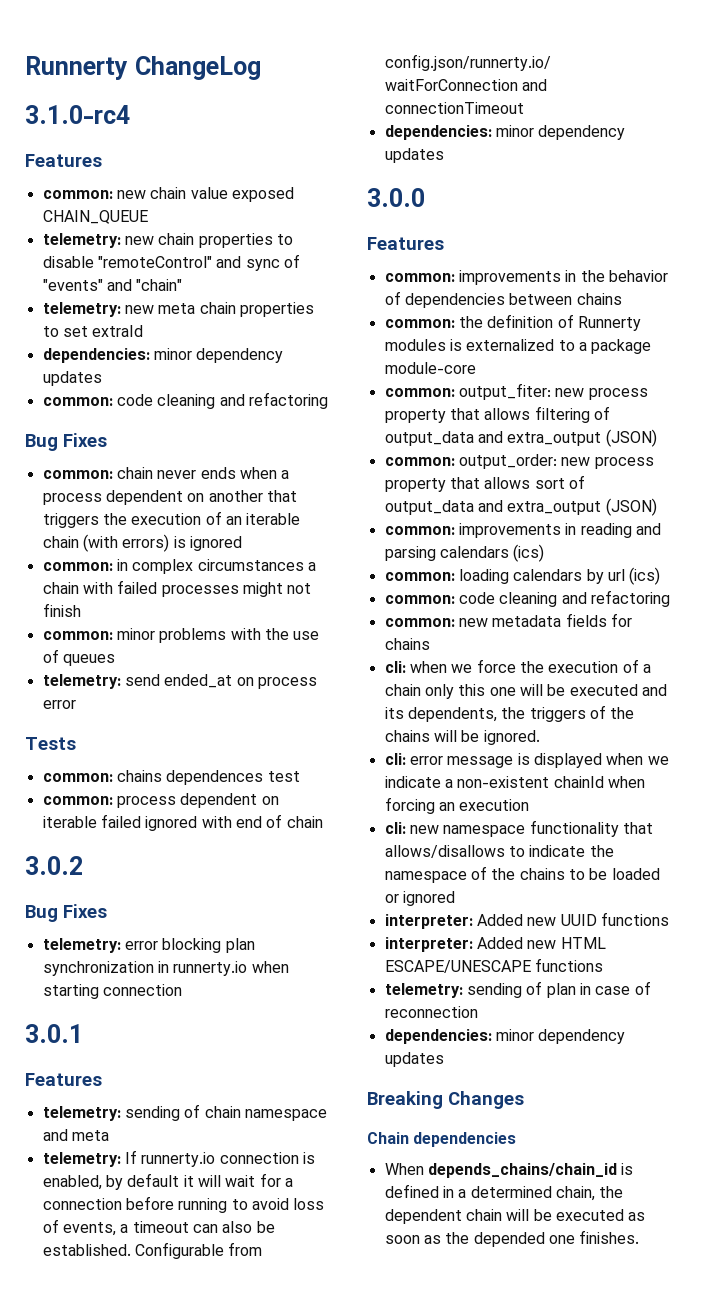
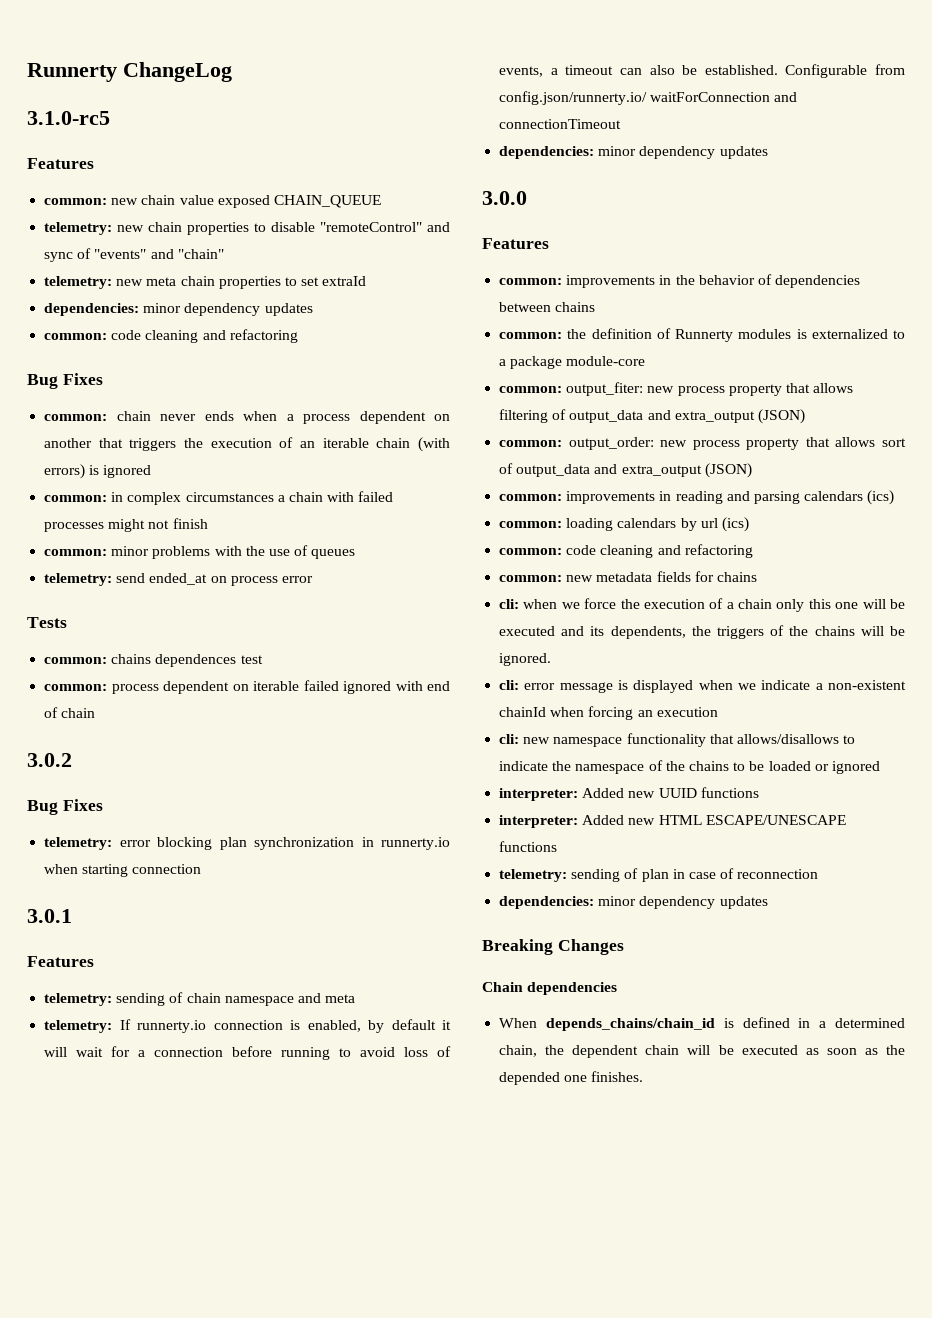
- 3.1.0-rc4
+ 3.1.0-rc5

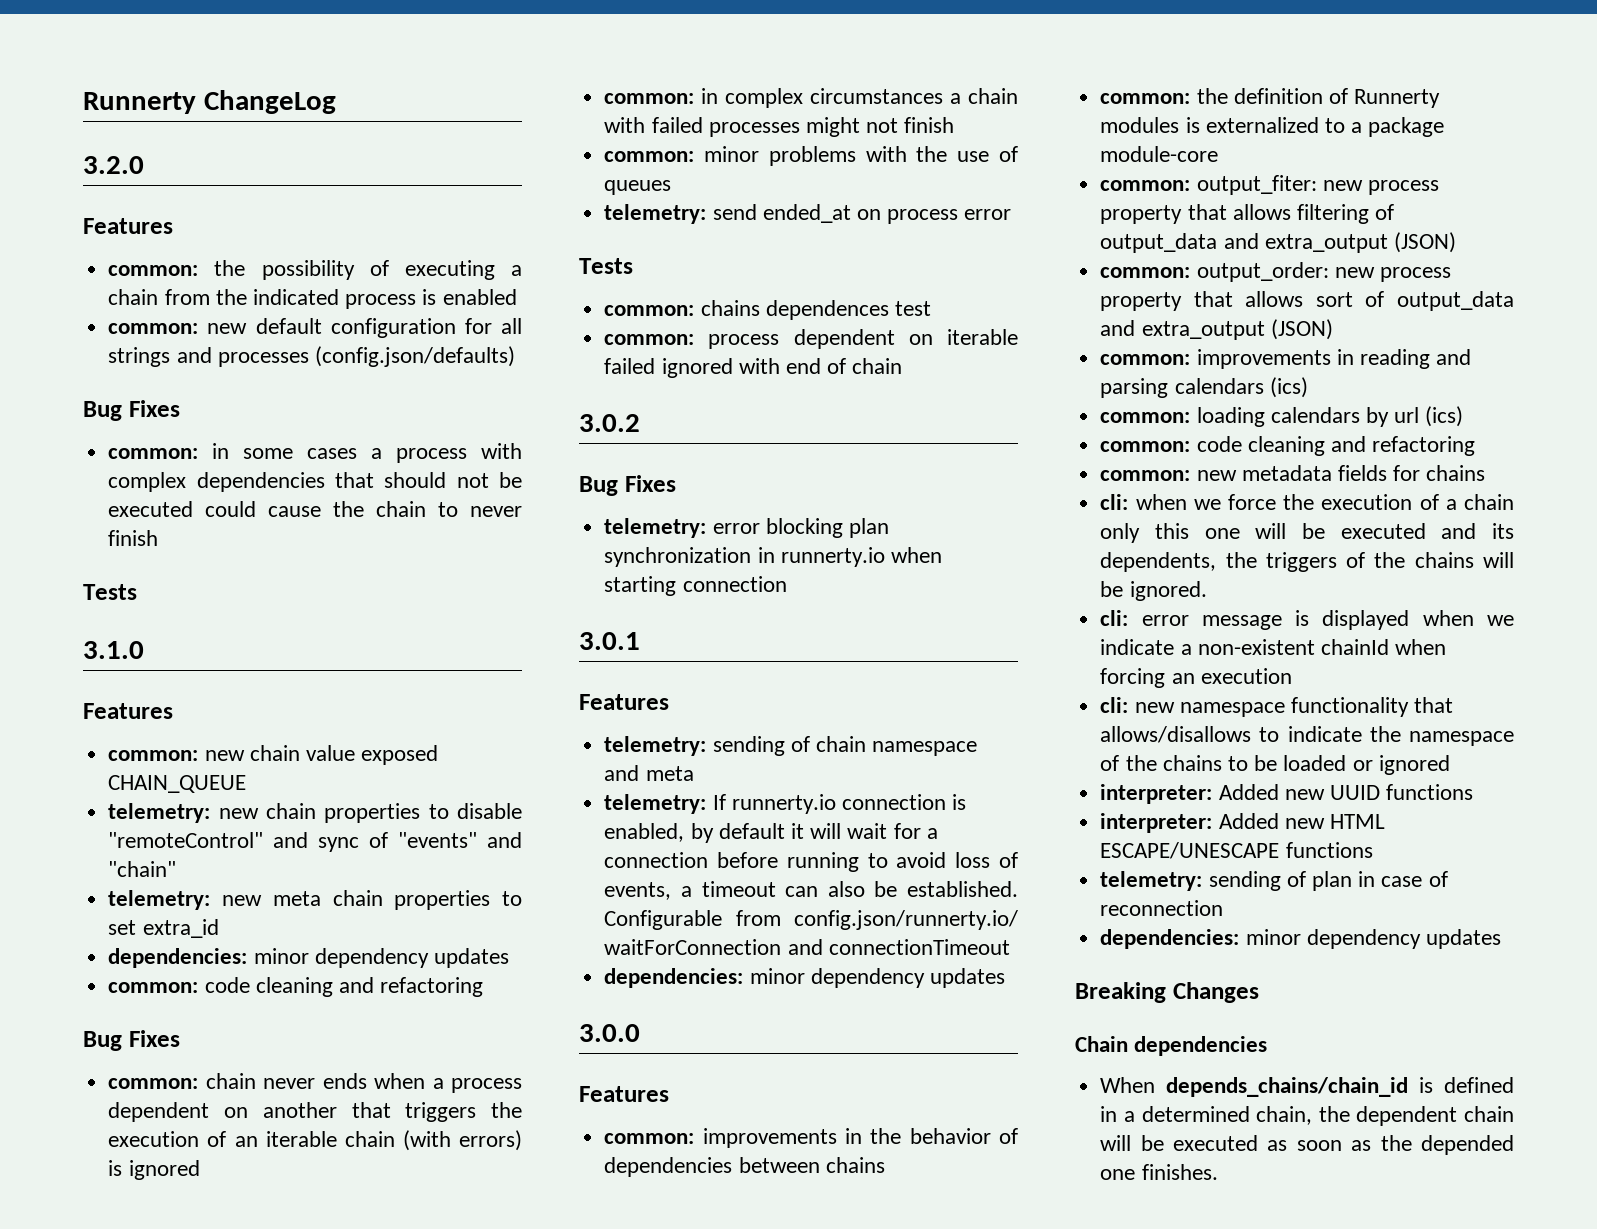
- 3.1.0-rc5
+ 3.2.0
+ Features
+ common: the possibility of executing a chain from the indicated process is enabled
+ common: new default configuration for all strings and processes (config.json/defaults)
+ Bug Fixes
+ common: in some cases a process with complex dependencies that should not be executed could cause the chain to never finish
+ Tests
+ 3.1.0
- telemetry: new meta chain properties to set extraId
+ telemetry: new meta chain properties to set extra_id

